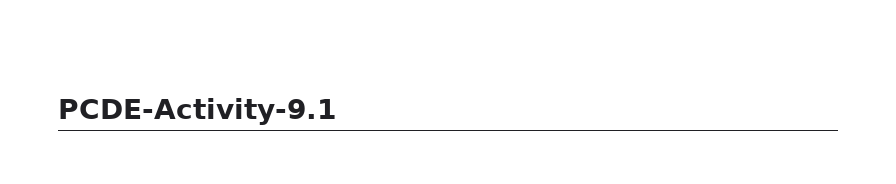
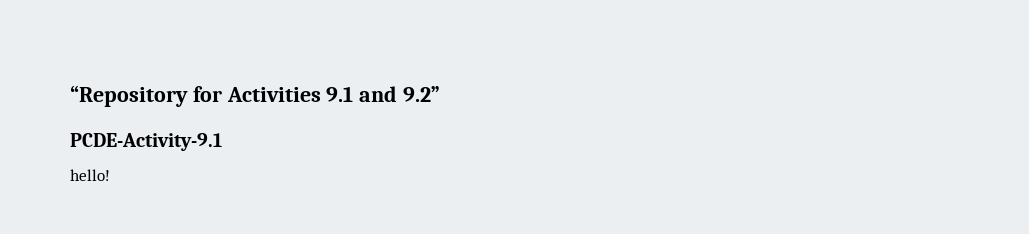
+ “Repository for Activities 9.1 and 9.2”
+ hello!

